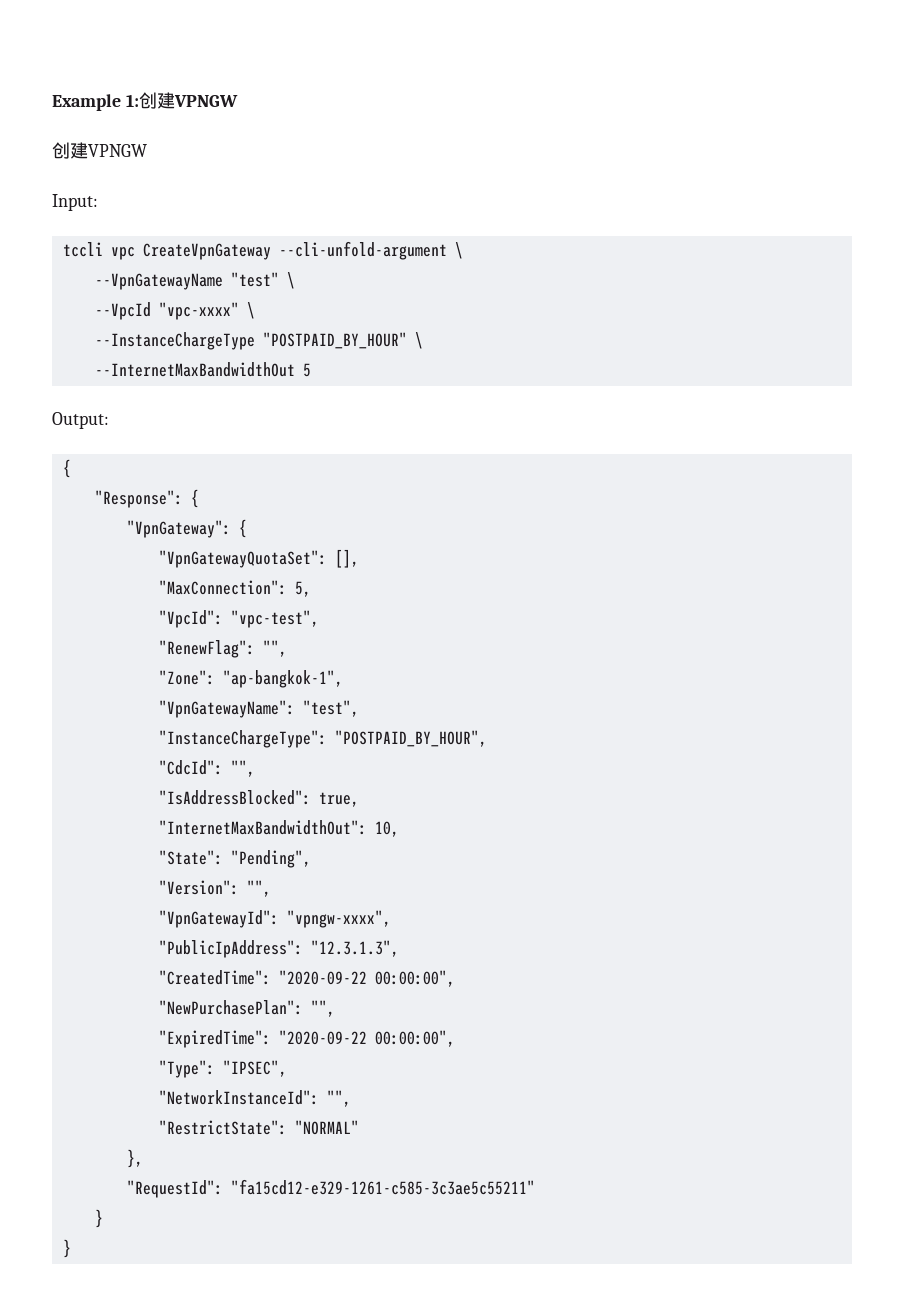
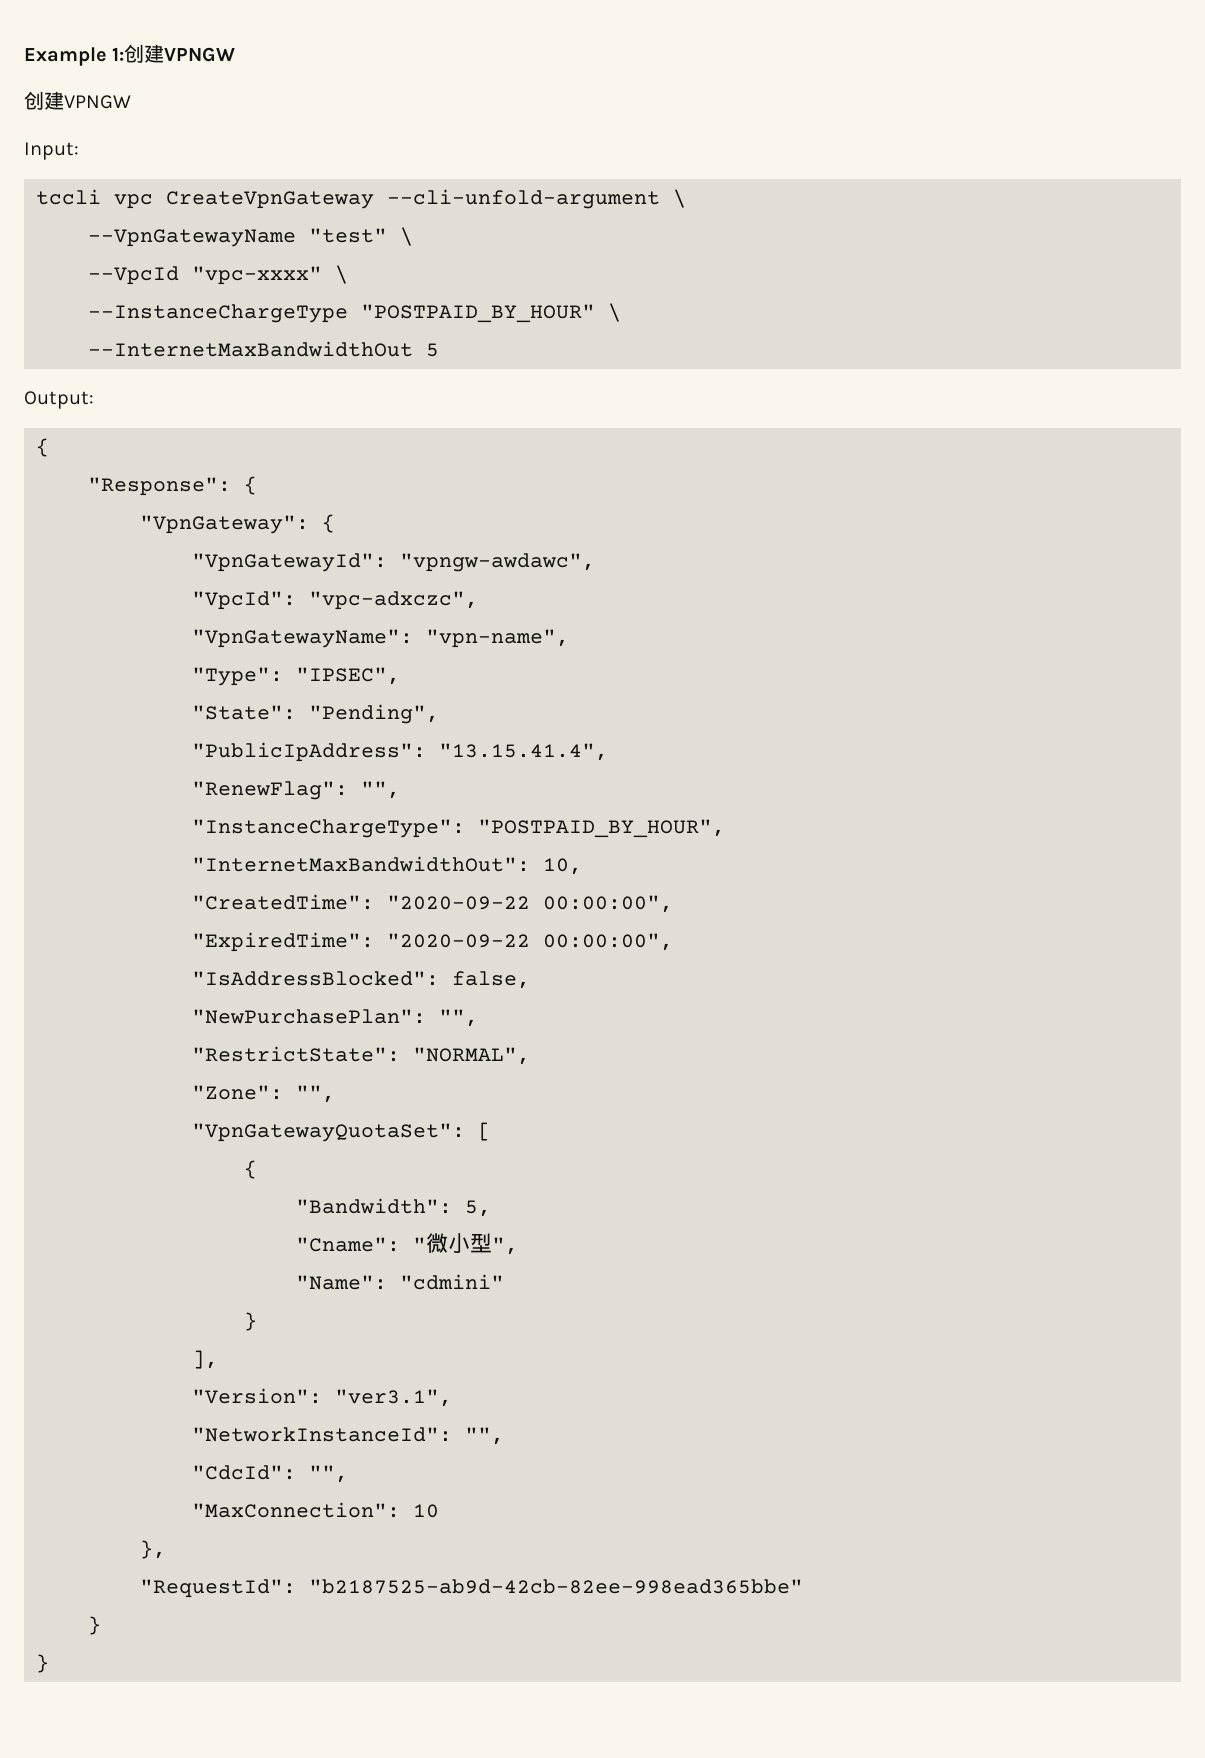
- "VpnGatewayQuotaSet": [],
- "MaxConnection": 5,
- "VpcId": "vpc-test",
+ "VpnGatewayId": "vpngw-awdawc",
+ "VpcId": "vpc-adxczc",
+ "VpnGatewayName": "vpn-name",
+ "Type": "IPSEC",
+ "State": "Pending",
+ "PublicIpAddress": "13.15.41.4",
  "RenewFlag": "",
- "Zone": "ap-bangkok-1",
- "VpnGatewayName": "test",
  "InstanceChargeType": "POSTPAID_BY_HOUR",
- "CdcId": "",
- "IsAddressBlocked": true,
  "InternetMaxBandwidthOut": 10,
- "State": "Pending",
- "Version": "",
- "VpnGatewayId": "vpngw-xxxx",
- "PublicIpAddress": "12.3.1.3",
- "NewPurchasePlan": "",
- "Type": "IPSEC",
+ "IsAddressBlocked": false,
+ "NewPurchasePlan": "",
+ "RestrictState": "NORMAL",
+ "Zone": "",
+ "VpnGatewayQuotaSet": [
+ {
+ "Bandwidth": 5,
+ "Cname": "微小型",
+ "Name": "cdmini"
+ }
+ ],
+ "Version": "ver3.1",
  "NetworkInstanceId": "",
- "RestrictState": "NORMAL"
+ "CdcId": "",
+ "MaxConnection": 10
- "RequestId": "fa15cd12-e329-1261-c585-3c3ae5c55211"
+ "RequestId": "b2187525-ab9d-42cb-82ee-998ead365bbe"

